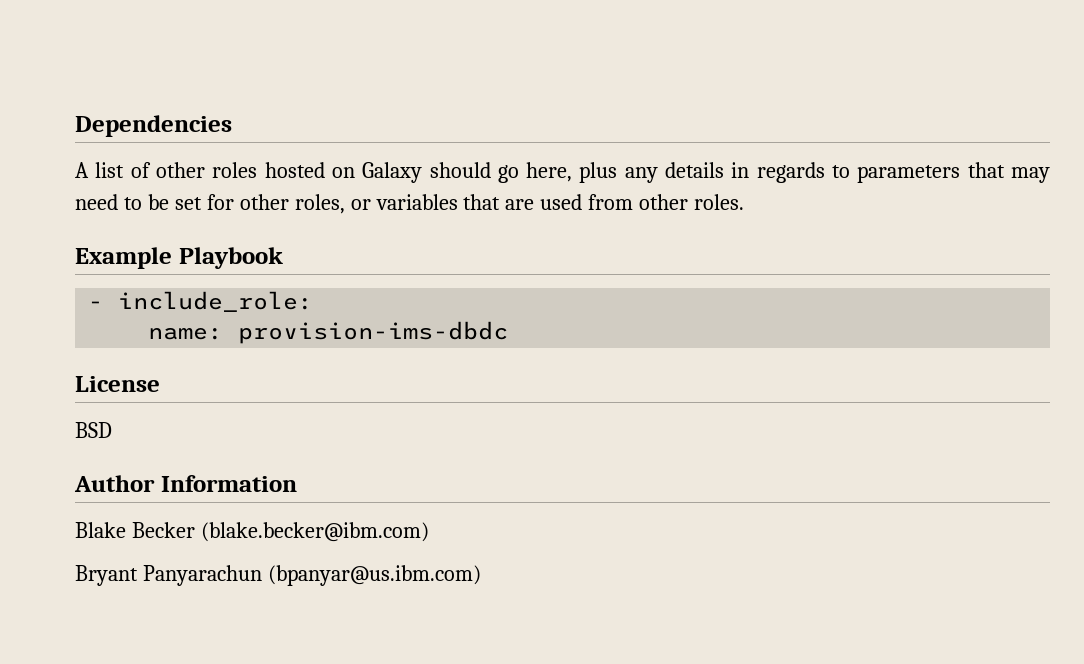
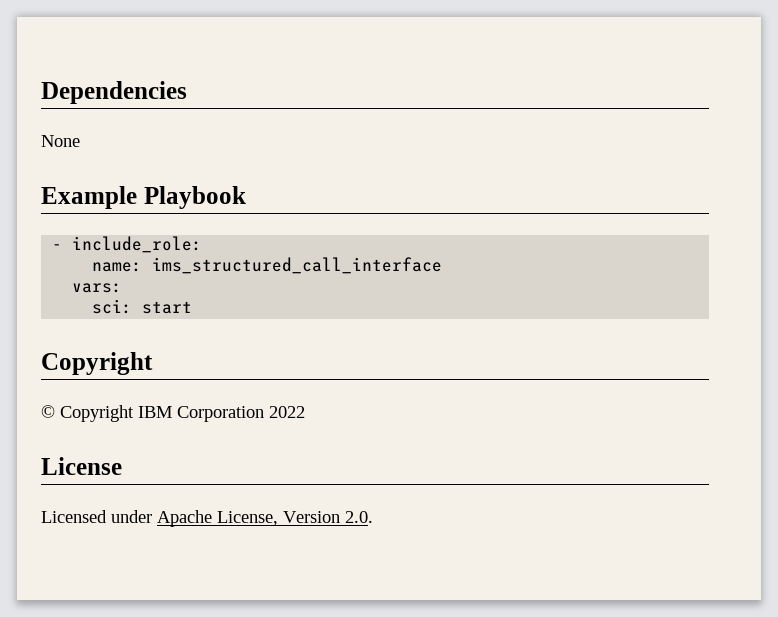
- A list of other roles hosted on Galaxy should go here, plus any details in regards to parameters that may need to be set for other roles, or variables that are used from other roles.
+ None
- name: provision-ims-dbdc
+ name: ims_structured_call_interface
+ vars:
+ sci: start
+ Copyright
+ © Copyright IBM Corporation 2022
  License
- BSD
- Author Information
- Blake Becker (blake.becker@ibm.com)
- Bryant Panyarachun (bpanyar@us.ibm.com)
+ Licensed under Apache License, Version 2.0.

